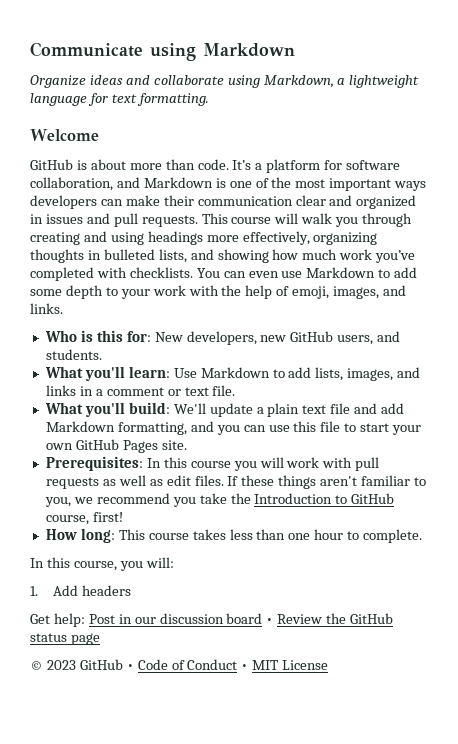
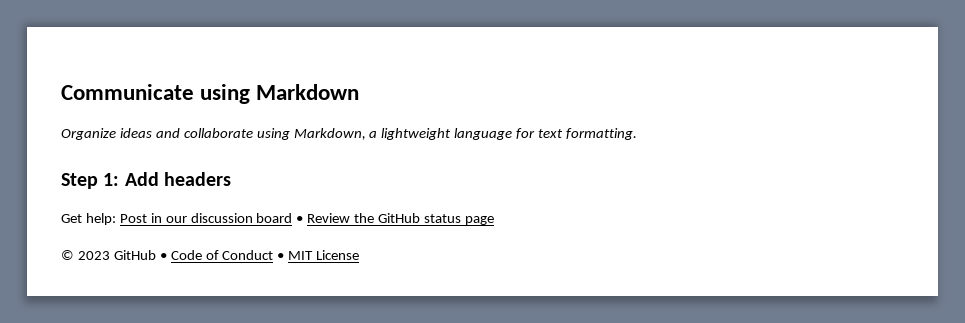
- Welcome
- GitHub is about more than code. It’s a platform for software collaboration, and Markdown is one of the most important ways developers can make their communication clear and organized in issues and pull requests. This course will walk you through creating and using headings more effectively, organizing thoughts in bulleted lists, and showing how much work you’ve completed with checklists. You can even use Markdown to add some depth to your work with the help of emoji, images, and links.
- Who is this for: New developers, new GitHub users, and students.
- What you'll learn: Use Markdown to add lists, images, and links in a comment or text file.
- What you'll build: We'll update a plain text file and add Markdown formatting, and you can use this file to start your own GitHub Pages site.
- Prerequisites: In this course you will work with pull requests as well as edit files. If these things aren't familiar to you, we recommend you take the Introduction to GitHub course, first!
- How long: This course takes less than one hour to complete.
- In this course, you will:
- 1. Add headers
+ Step 1: Add headers

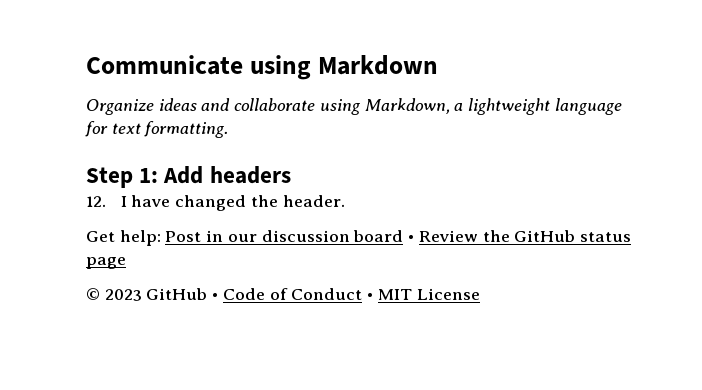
+ 12. I have changed the header.

